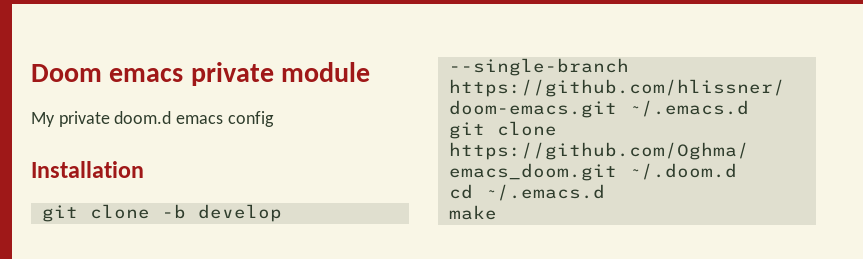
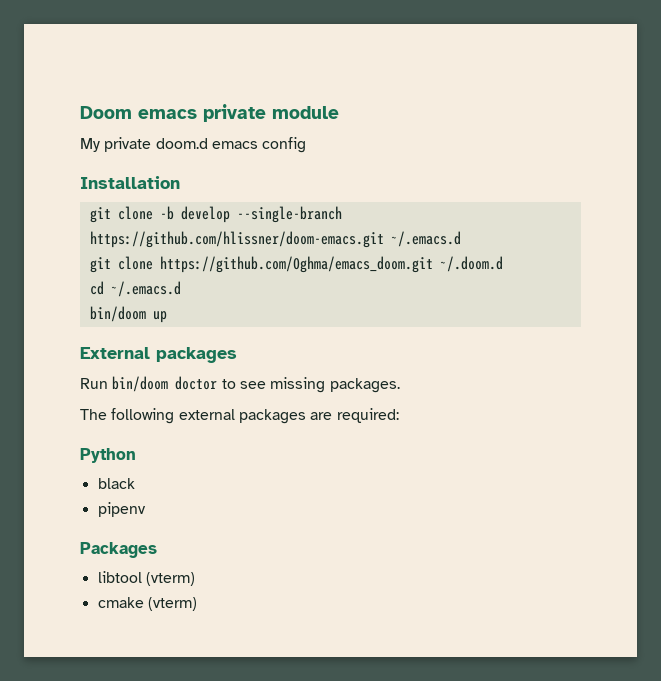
- make
+ bin/doom up
+ External packages
+ Run bin/doom doctor to see missing packages.
+ The following external packages are required:
+ Python
+ black
+ pipenv
+ Packages
+ libtool (vterm)
+ cmake (vterm)

